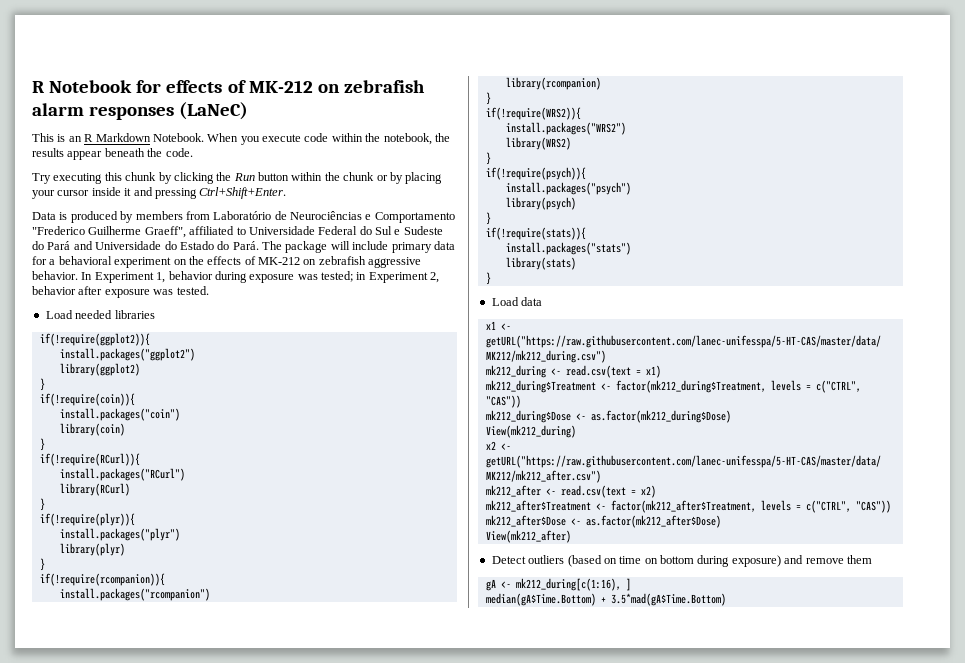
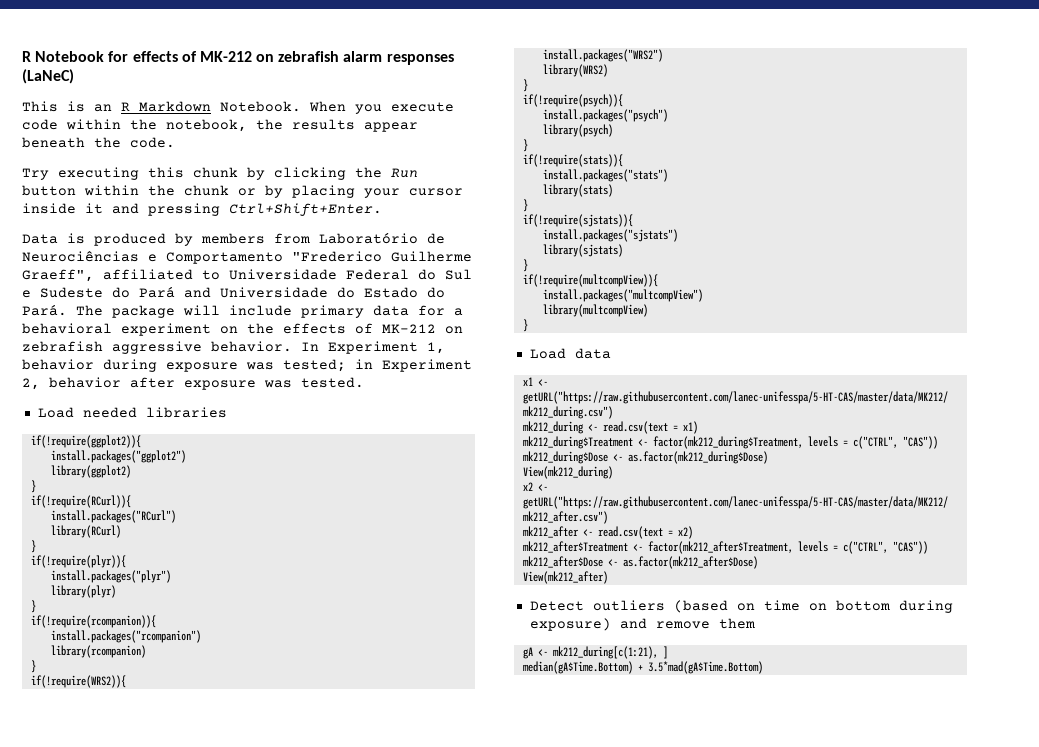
- if(!require(coin)){
- install.packages("coin")
- library(coin)
- }
+ if(!require(sjstats)){
+ install.packages("sjstats")
+ library(sjstats)
+ }
+ if(!require(multcompView)){
+ install.packages("multcompView")
+ library(multcompView)
+ }
- gA <- mk212_during[c(1:16), ]
+ gA <- mk212_during[c(1:21), ]

